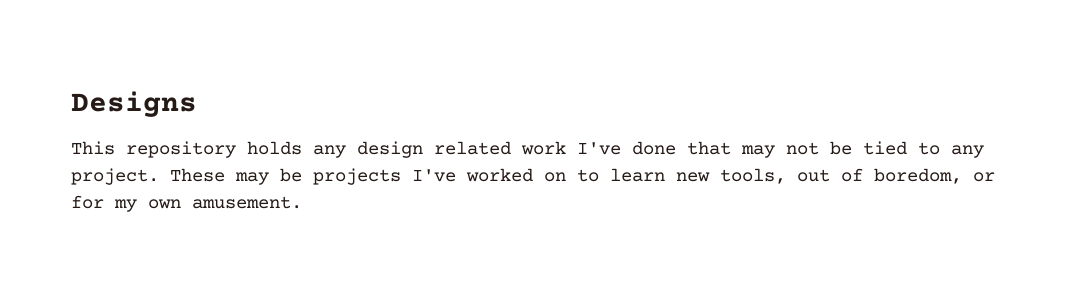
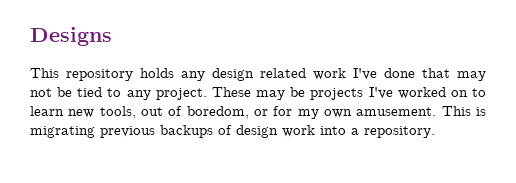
+ This is migrating previous backups of design work into a repository.

